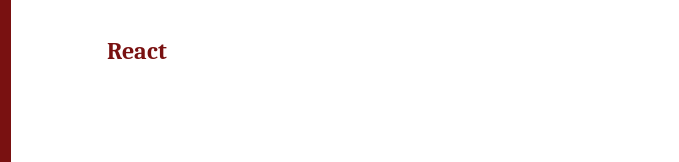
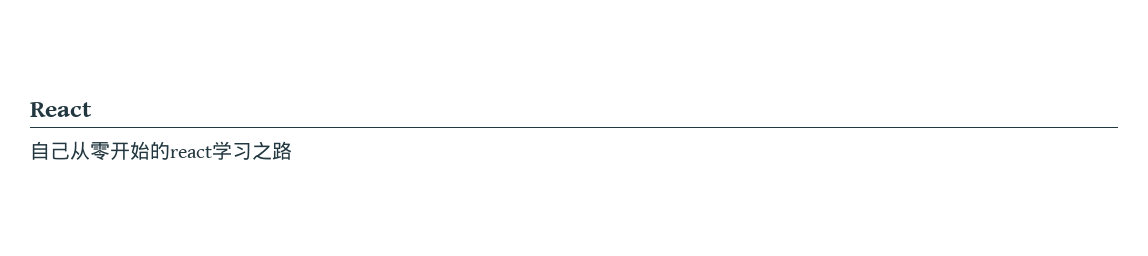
+ 自己从零开始的react学习之路

